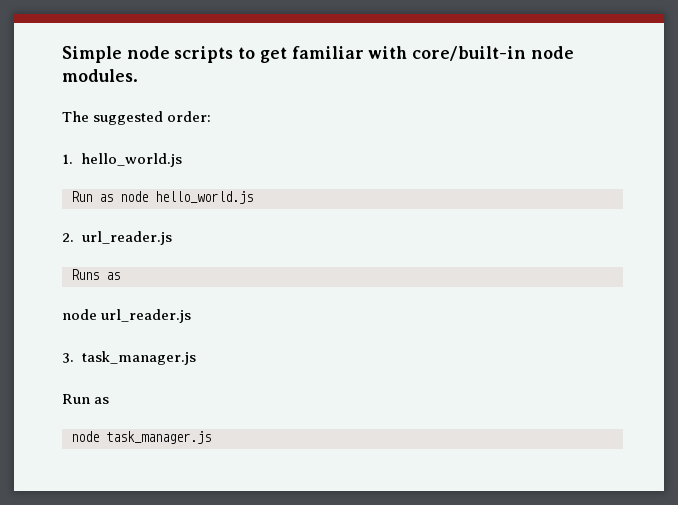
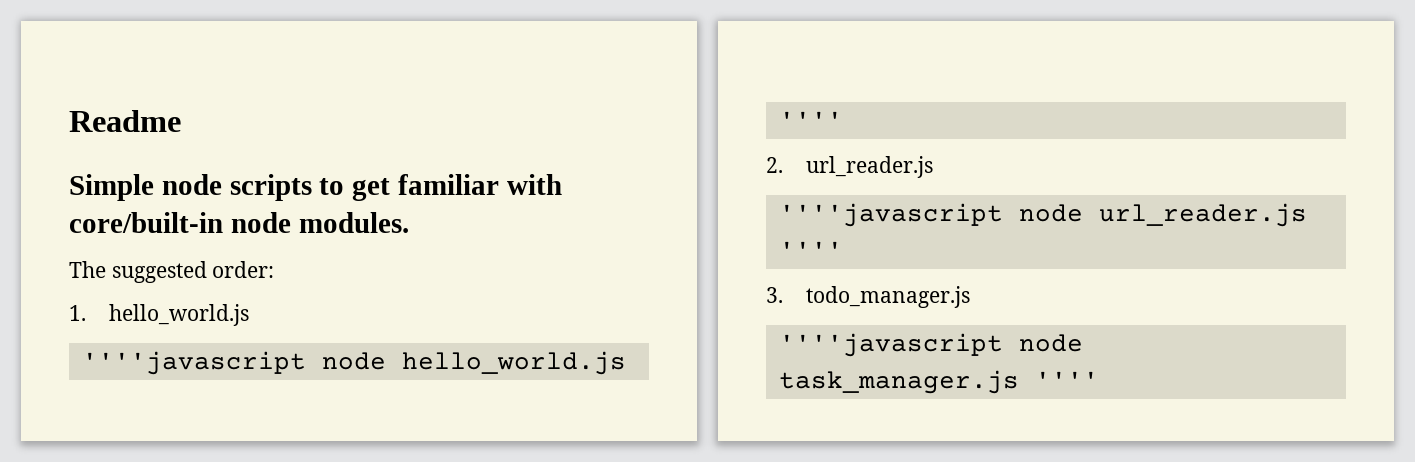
+ Readme
- Run as node hello_world.js
+ ''''javascript node hello_world.js ''''
- Runs as
- node url_reader.js
+ ''''javascript node url_reader.js ''''
- 3. task_manager.js
- Run as
- node task_manager.js
+ 3. todo_manager.js
+ ''''javascript node task_manager.js ''''

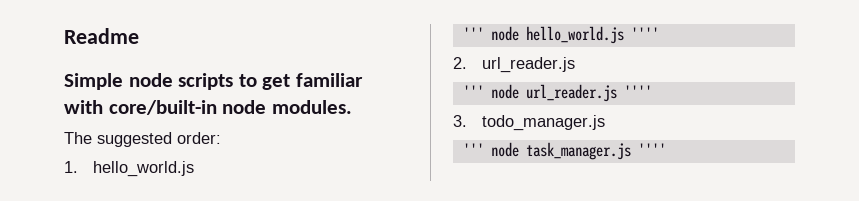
- ''''javascript node hello_world.js ''''
+ ''' node hello_world.js ''''
- ''''javascript node url_reader.js ''''
+ ''' node url_reader.js ''''
- ''''javascript node task_manager.js ''''
+ ''' node task_manager.js ''''

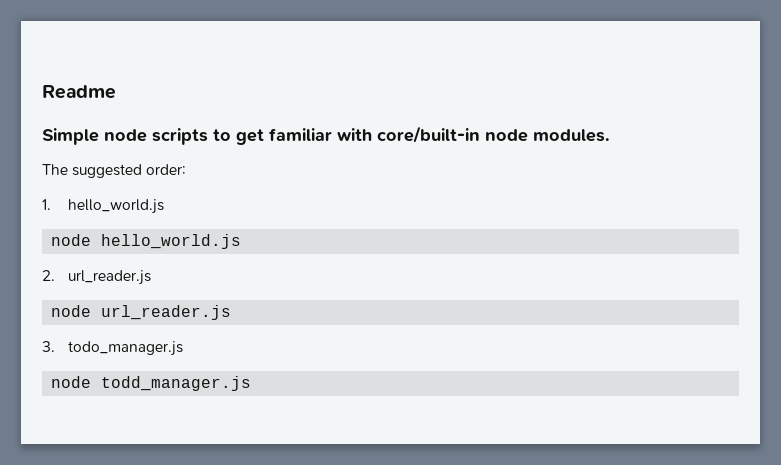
- ''' node hello_world.js ''''
+ node hello_world.js
- ''' node url_reader.js ''''
+ node url_reader.js
- ''' node task_manager.js ''''
+ node todd_manager.js

